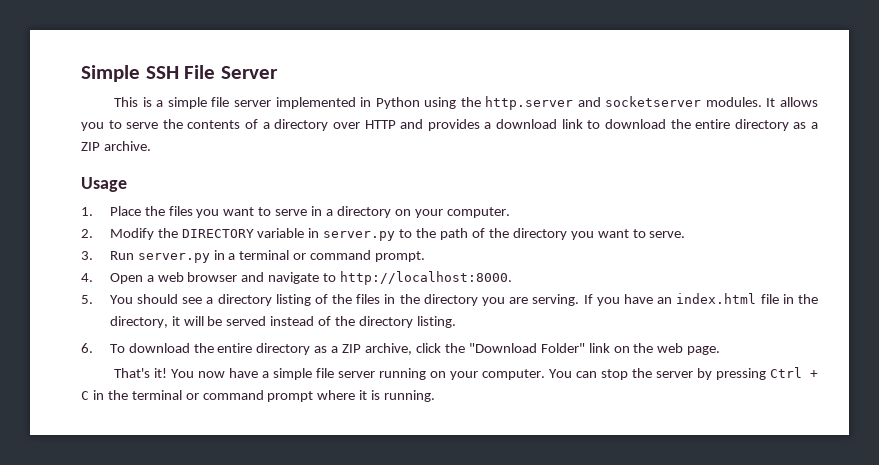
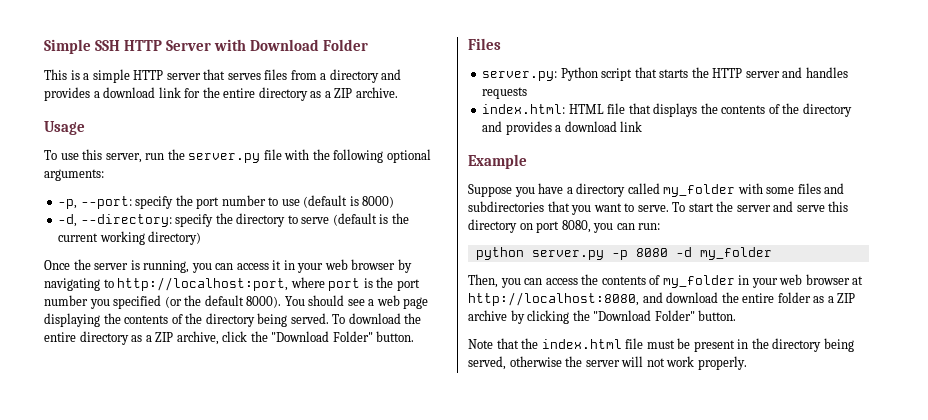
- Simple SSH File Server
+ Simple SSH HTTP Server with Download Folder
- This is a simple file server implemented in Python using the http.server and socketserver modules. It allows you to serve the contents of a directory over HTTP and provides a download link to download the entire directory as a ZIP archive.
+ This is a simple HTTP server that serves files from a directory and provides a download link for the entire directory as a ZIP archive.
- 1. Place the files you want to serve in a directory on your computer.
- 2. Modify the DIRECTORY variable in server.py to the path of the directory you want to serve.
- 3. Run server.py in a terminal or command prompt.
- 4. Open a web browser and navigate to http://localhost:8000.
- 5. You should see a directory listing of the files in the directory you are serving. If you have an index.html file in the directory, it will be served instead of the directory listing.
- 6. To download the entire directory as a ZIP archive, click the "Download Folder" link on the web page.
- That's it! You now have a simple file server running on your computer. You can stop the server by pressing Ctrl + C in the terminal or command prompt where it is running.
+ To use this server, run the server.py file with the following optional arguments:
+ -p, --port: specify the port number to use (default is 8000)
+ -d, --directory: specify the directory to serve (default is the current working directory)
+ Once the server is running, you can access it in your web browser by navigating to http://localhost:port, where port is the port number you specified (or the default 8000). You should see a web page displaying the contents of the directory being served. To download the entire directory as a ZIP archive, click the "Download Folder" button.
+ Files
+ server.py: Python script that starts the HTTP server and handles requests
+ index.html: HTML file that displays the contents of the directory and provides a download link
+ Example
+ Suppose you have a directory called my_folder with some files and subdirectories that you want to serve. To start the server and serve this directory on port 8080, you can run:
+ python server.py -p 8080 -d my_folder
+ Then, you can access the contents of my_folder in your web browser at http://localhost:8080, and download the entire folder as a ZIP archive by clicking the "Download Folder" button.
+ Note that the index.html file must be present in the directory being served, otherwise the server will not work properly.

